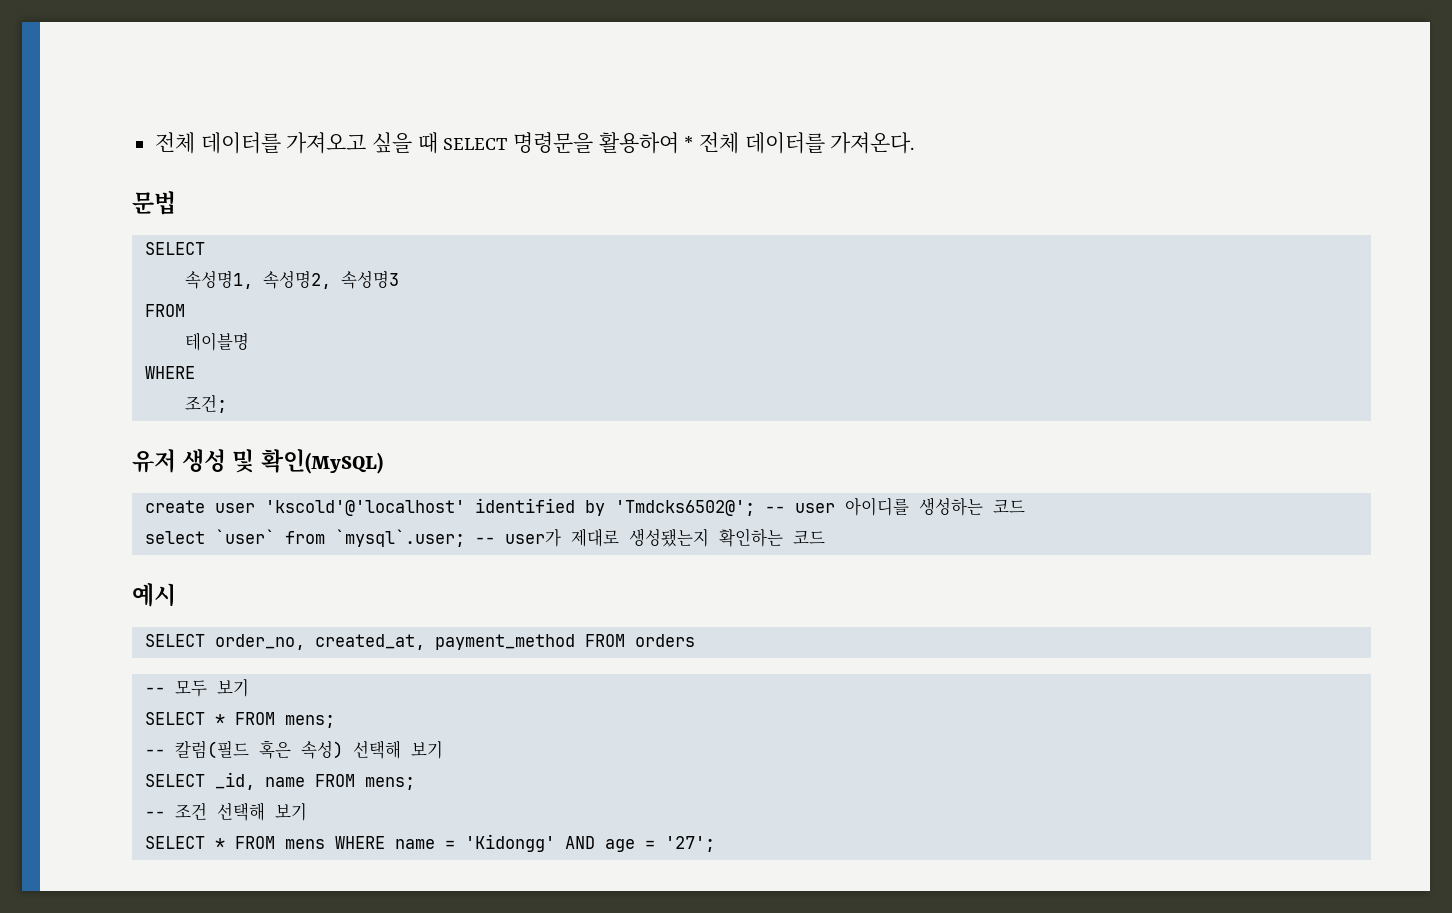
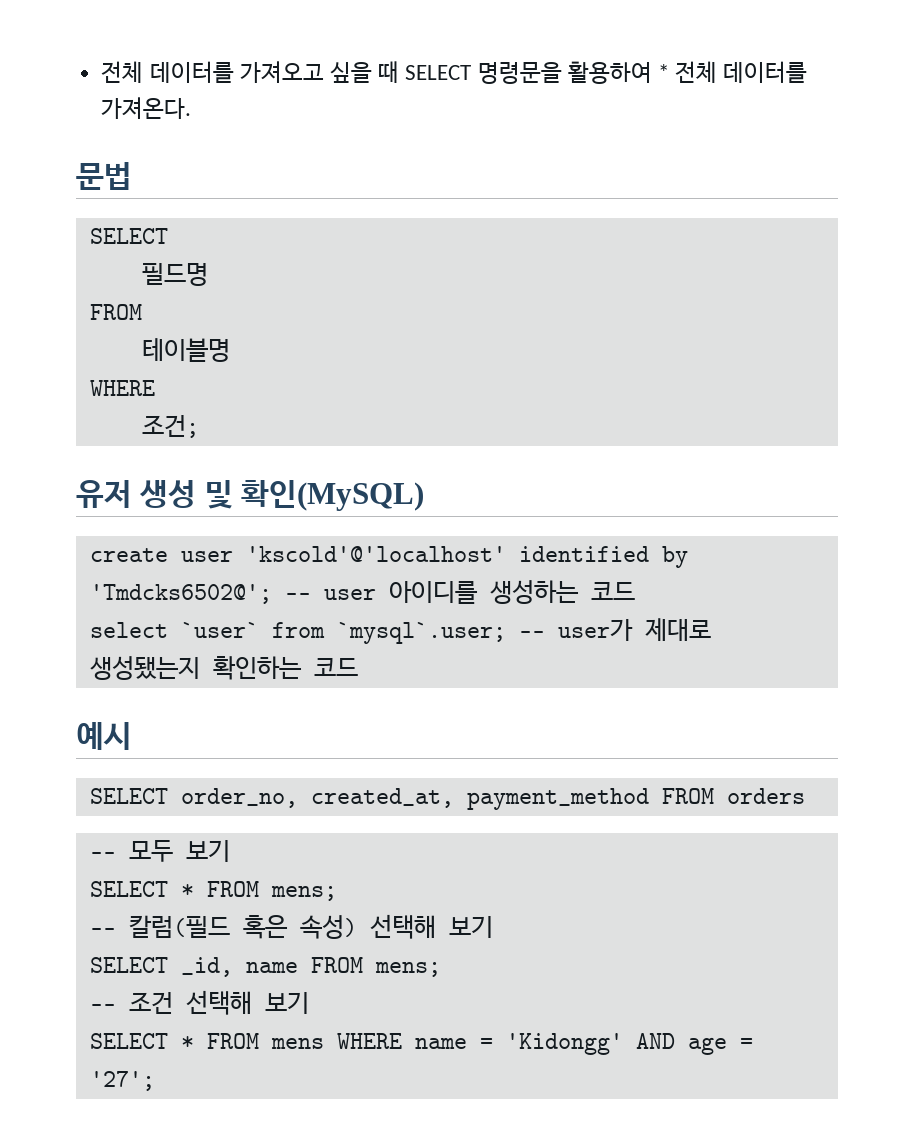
- 속성명1, 속성명2, 속성명3
+ 필드명

